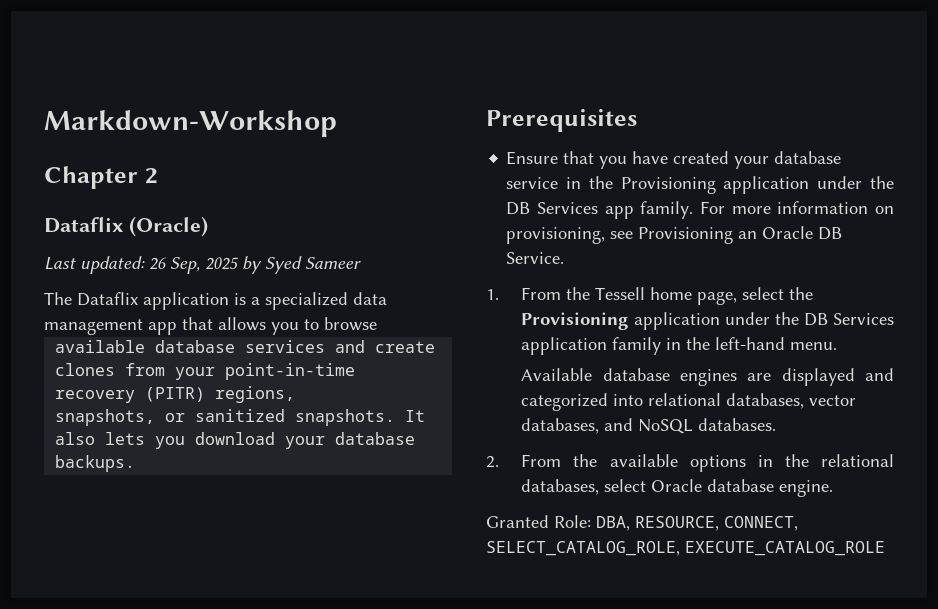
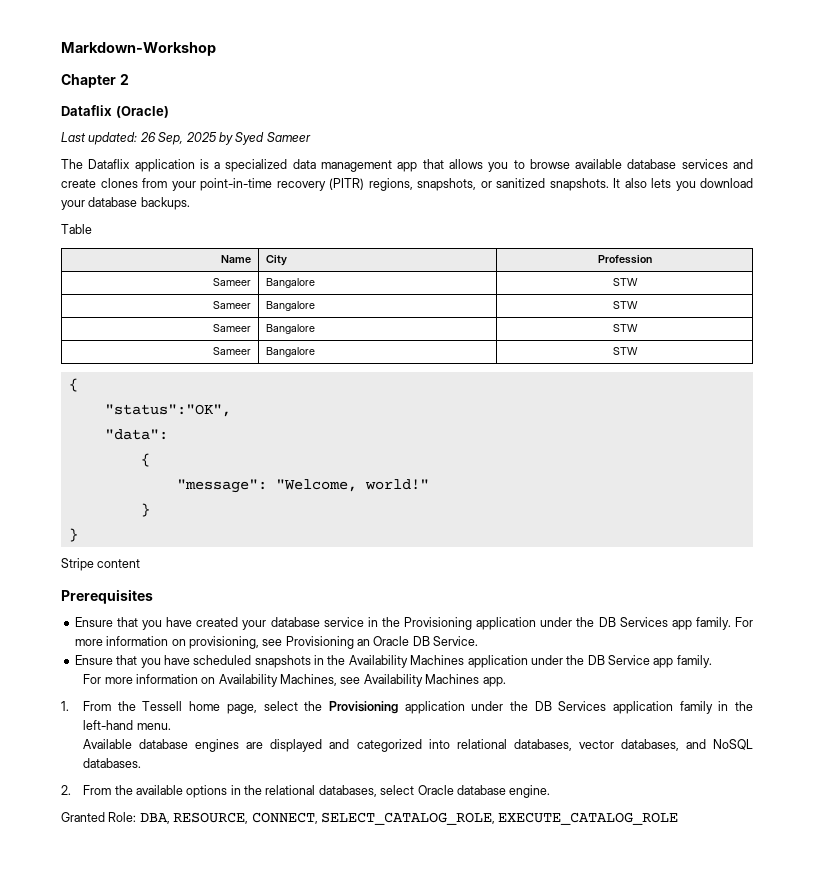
- The Dataflix application is a specialized data management app that allows you to browse
- available database services and create clones from your point-in-time recovery (PITR) regions,
- snapshots, or sanitized snapshots.
+ The Dataflix application is a specialized data management app that allows you to browse available database services and create clones from your point-in-time recovery (PITR) regions, snapshots, or sanitized snapshots.
+ Table
+ Name | City | Profession
+ Sameer | Bangalore | STW
+ Sameer | Bangalore | STW
+ Sameer | Bangalore | STW
+ Sameer | Bangalore | STW
+ {
+ "status":"OK",
+ "data":
+ {
+ "message": "Welcome, world!"
+ }
+ }
+ Stripe content
+ Ensure that you have scheduled snapshots in the Availability Machines application under the DB Service app family.
+ For more information on Availability Machines, see Availability Machines app.

